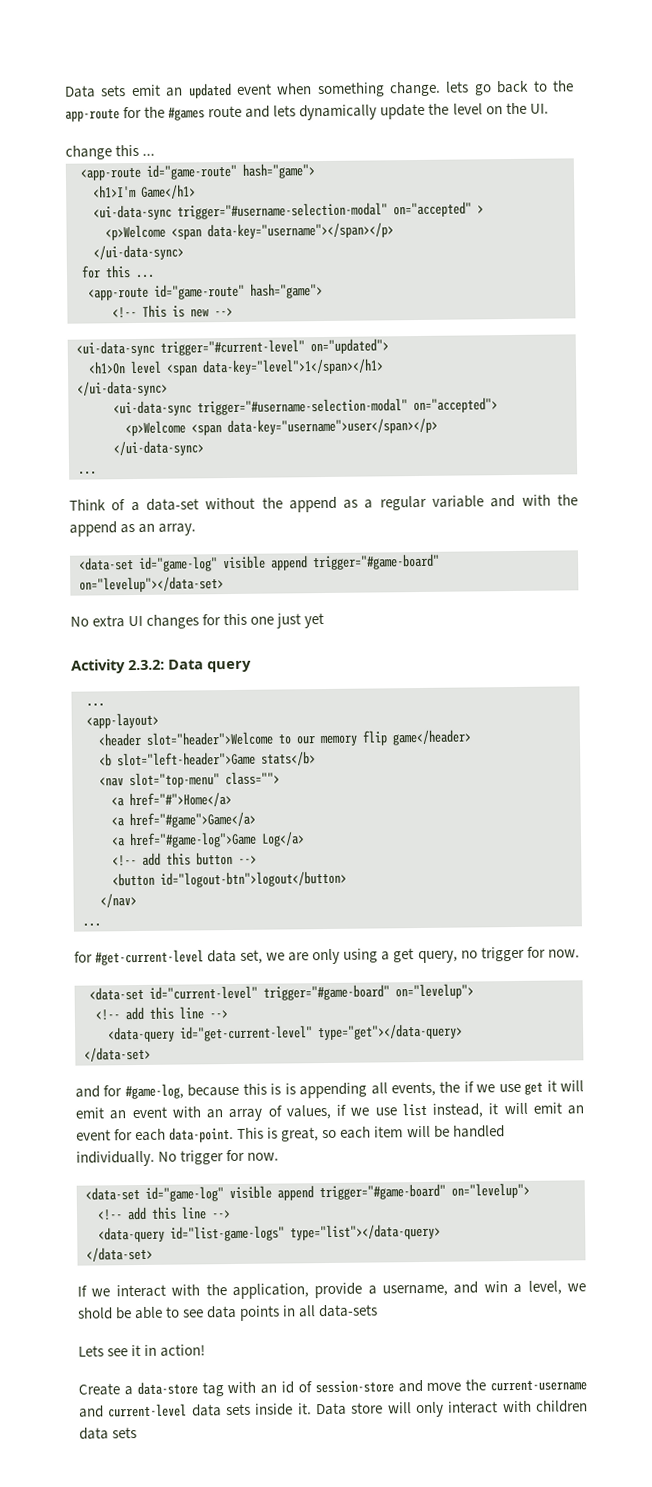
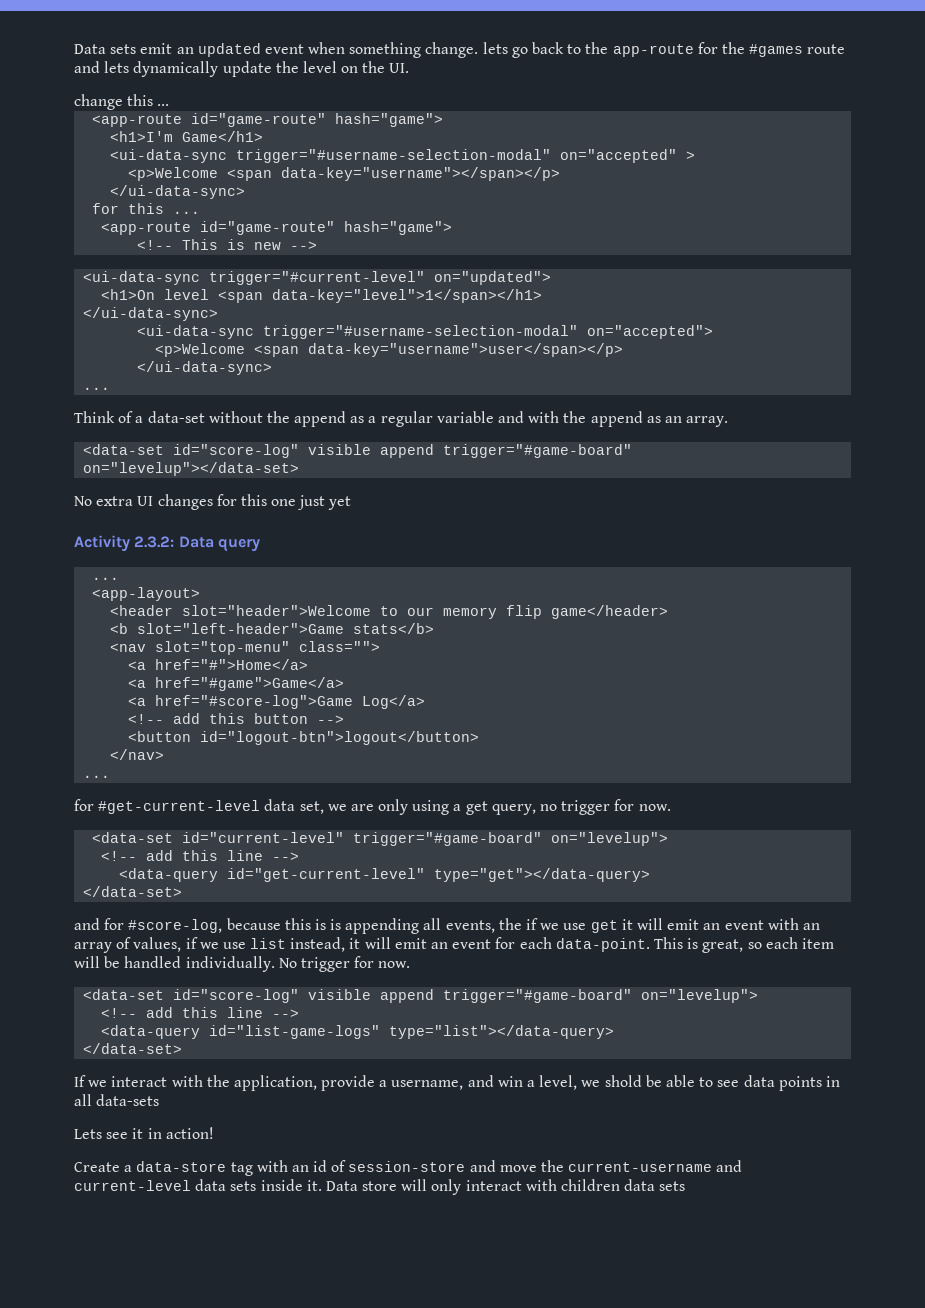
- <data-set id="game-log" visible append trigger="#game-board" on="levelup"></data-set>
+ <data-set id="score-log" visible append trigger="#game-board" on="levelup"></data-set>
- <a href="#game-log">Game Log</a>
+ <a href="#score-log">Game Log</a>
- and for #game-log, because this is is appending all events, the if we use get it will emit an event with an array of values, if we use list instead, it will emit an event for each data-point.
+ and for #score-log, because this is is appending all events, the if we use get it will emit an event with an array of values, if we use list instead, it will emit an event for each data-point.
- <data-set id="game-log" visible append trigger="#game-board" on="levelup">
+ <data-set id="score-log" visible append trigger="#game-board" on="levelup">

